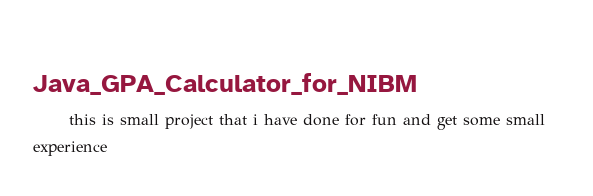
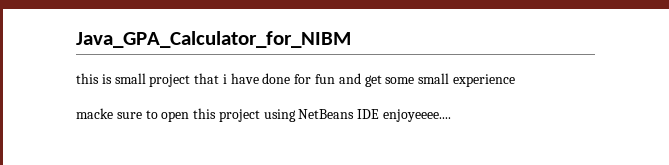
+ macke sure to open this project using NetBeans IDE enjoyeeee....

